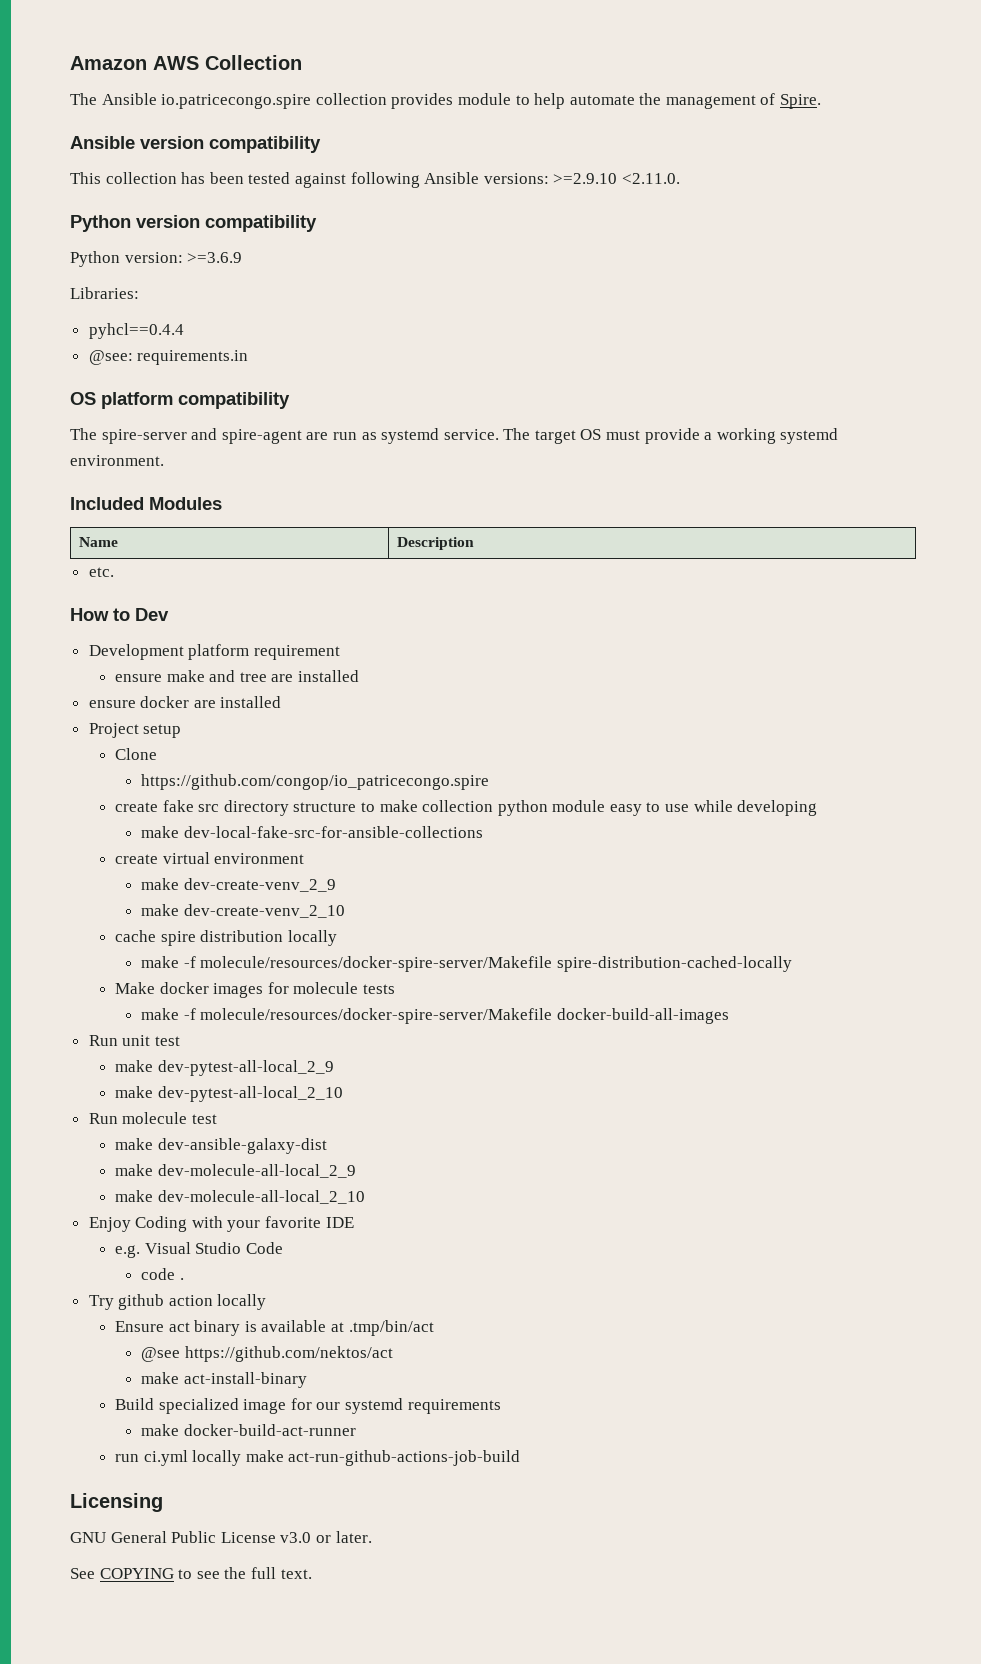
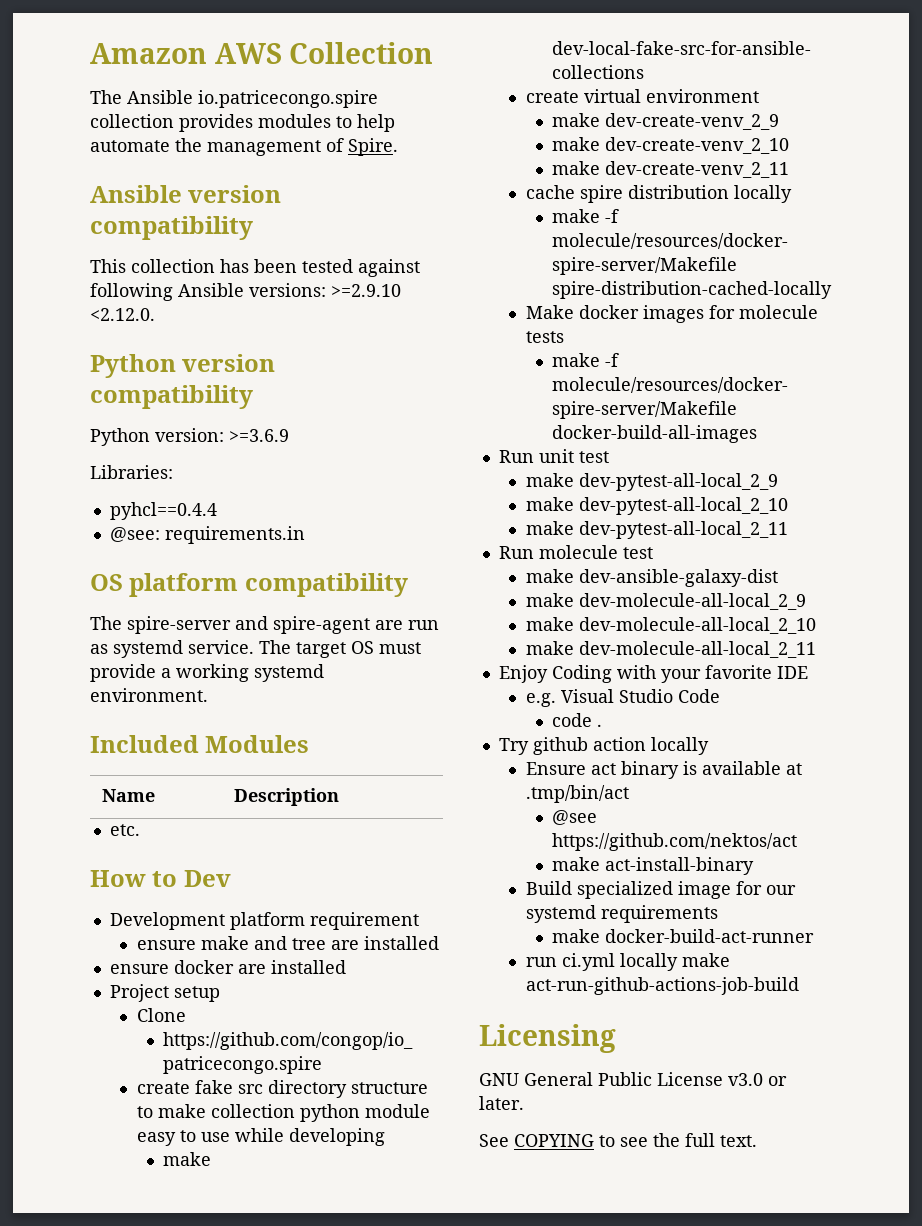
- The Ansible io.patricecongo.spire collection provides module to help automate the management of Spire.
+ The Ansible io.patricecongo.spire collection provides modules to help automate the management of Spire.
- This collection has been tested against following Ansible versions: >=2.9.10 <2.11.0.
+ This collection has been tested against following Ansible versions: >=2.9.10 <2.12.0.
+ make dev-create-venv_2_11
+ make dev-pytest-all-local_2_11
+ make dev-molecule-all-local_2_11

